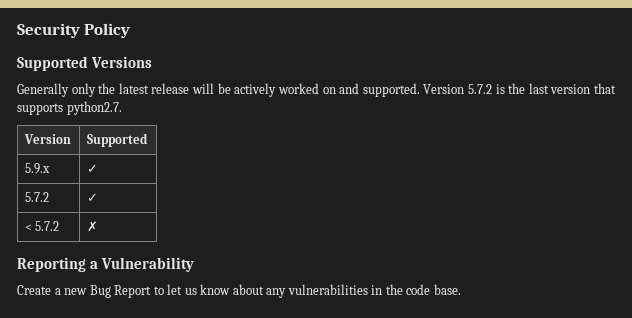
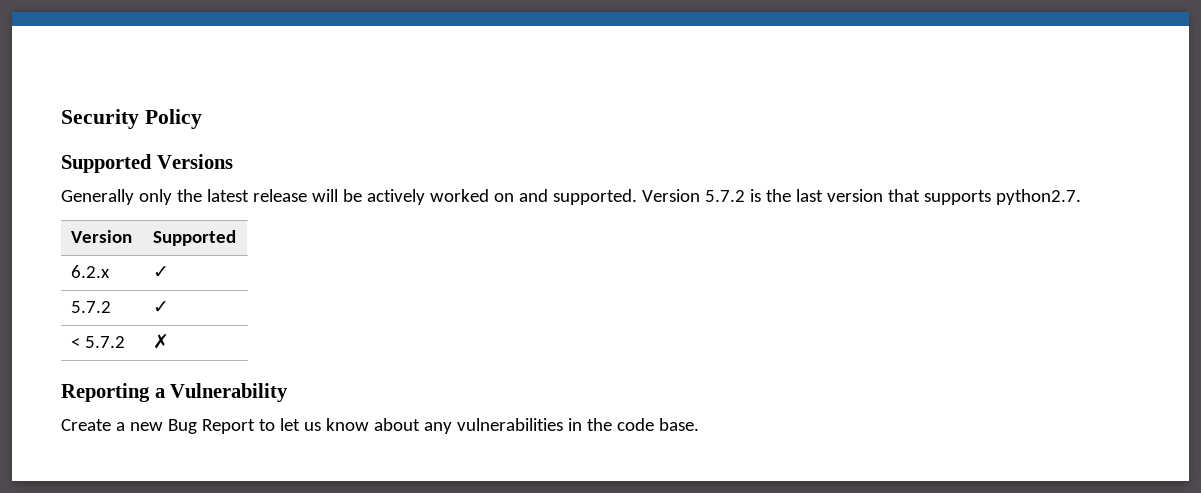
- 5.9.x | ✓
+ 6.2.x | ✓

